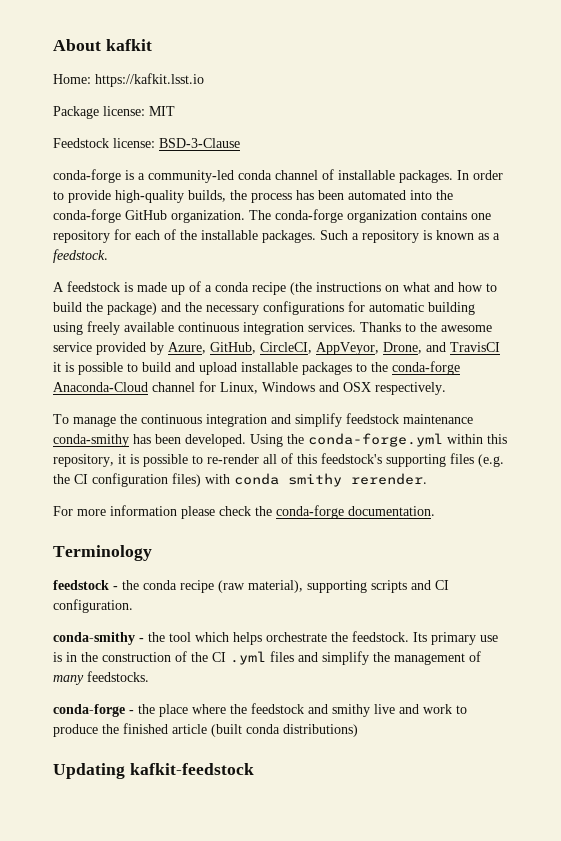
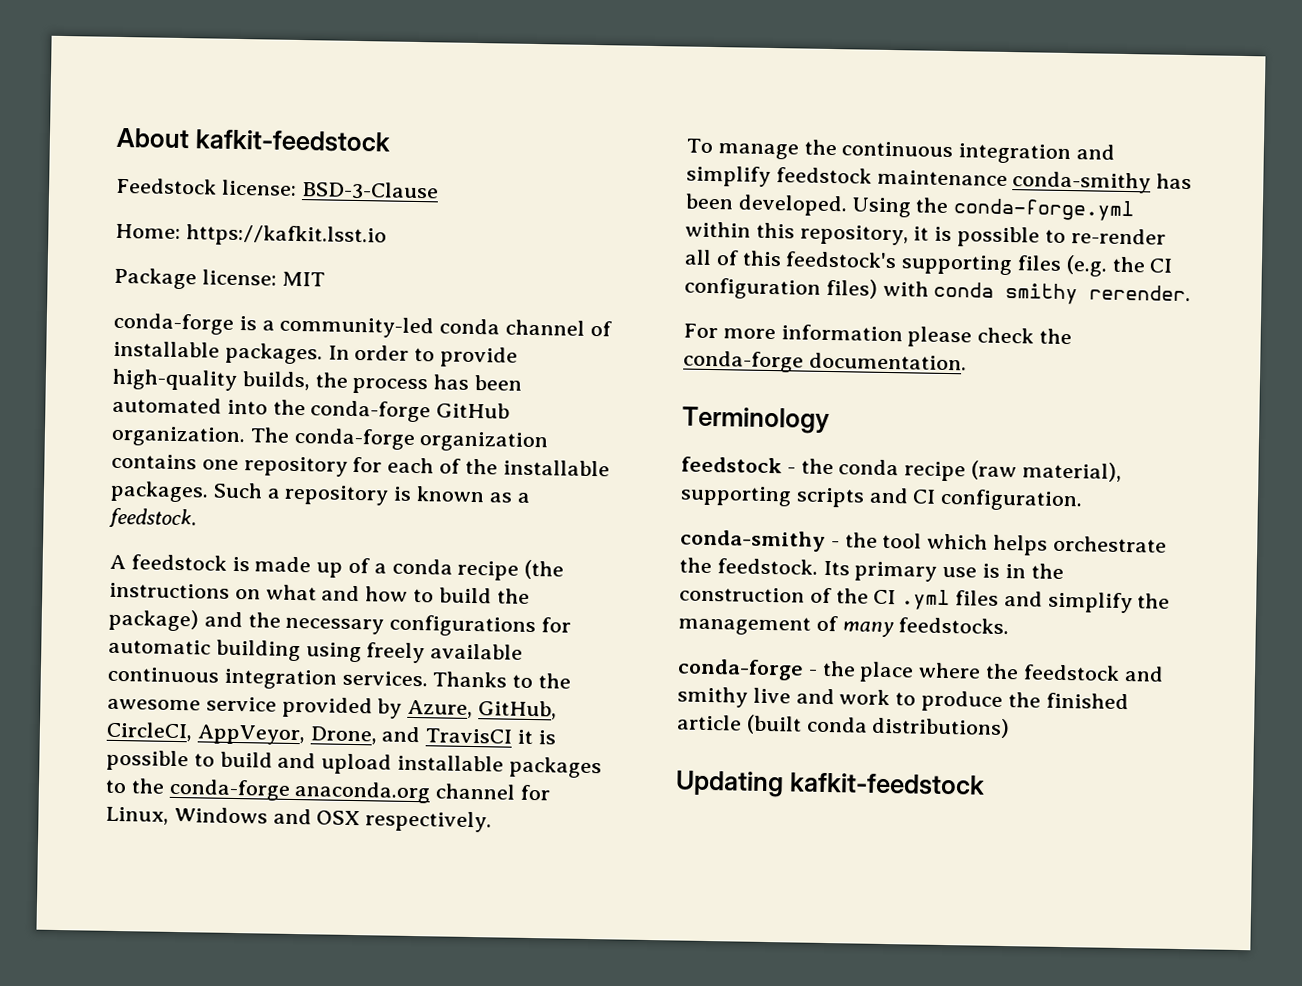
- About kafkit
+ About kafkit-feedstock
+ Feedstock license: BSD-3-Clause
- Feedstock license: BSD-3-Clause
- Thanks to the awesome service provided by Azure, GitHub, CircleCI, AppVeyor, Drone, and TravisCI it is possible to build and upload installable packages to the conda-forge Anaconda-Cloud channel for Linux, Windows and OSX respectively.
+ Thanks to the awesome service provided by Azure, GitHub, CircleCI, AppVeyor, Drone, and TravisCI it is possible to build and upload installable packages to the conda-forge anaconda.org channel for Linux, Windows and OSX respectively.

